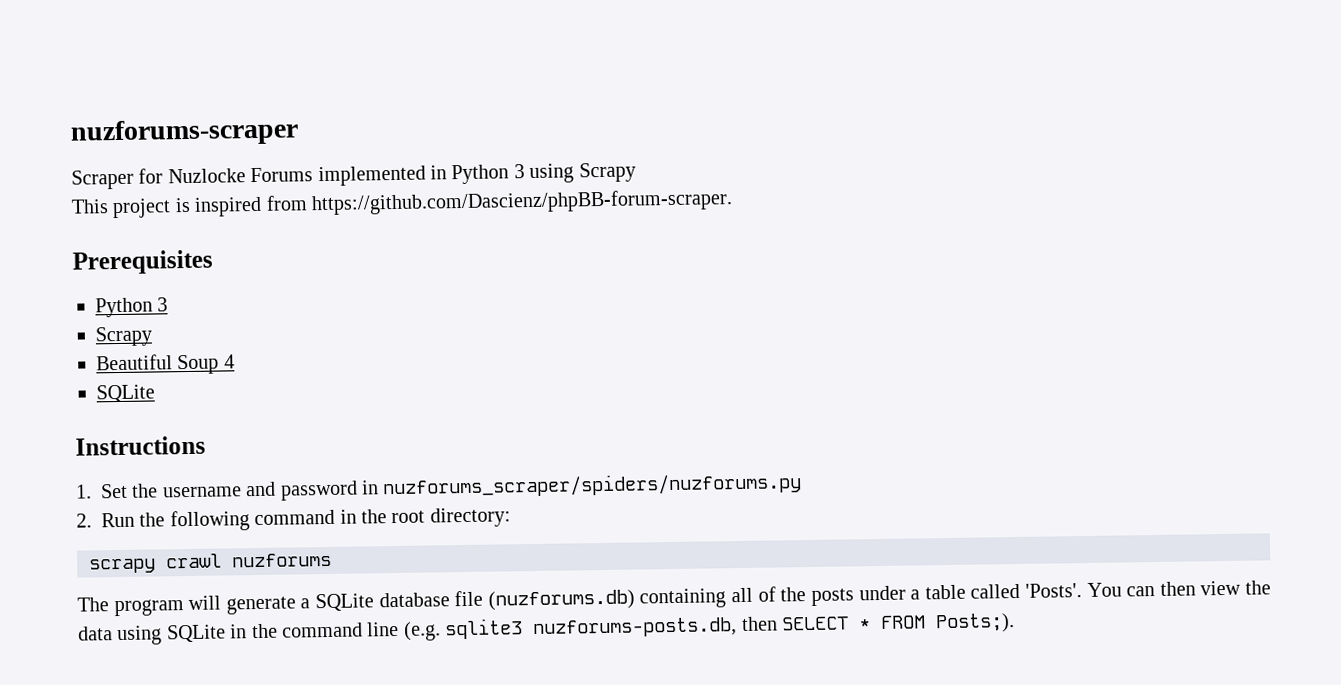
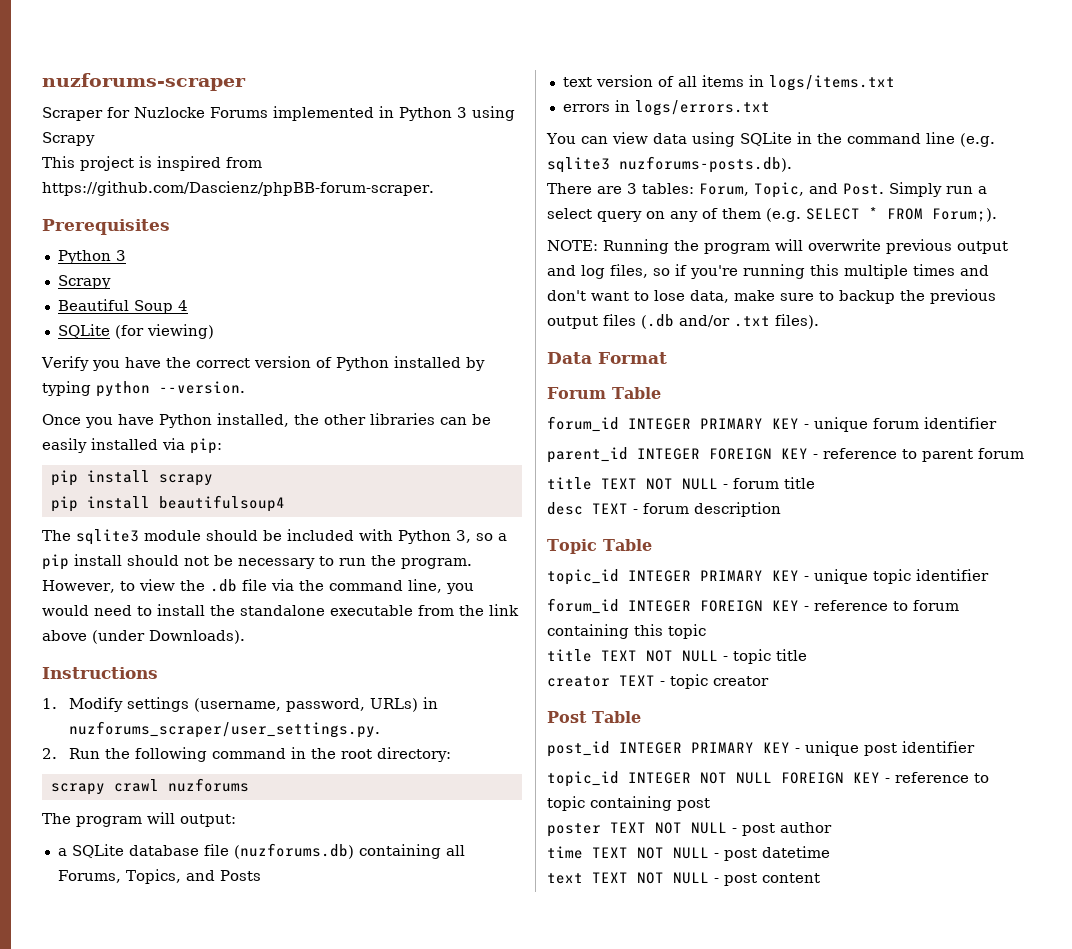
  Beautiful Soup 4
- SQLite
+ SQLite (for viewing)
+ Verify you have the correct version of Python installed by typing python --version.
+ Once you have Python installed, the other libraries can be easily installed via pip:
+ pip install scrapy
+ pip install beautifulsoup4
+ The sqlite3 module should be included with Python 3, so a pip install should not be necessary to run the program. However, to view the .db file via the command line, you would need to install the standalone executable from the link above (under Downloads).
  Instructions
- 1. Set the username and password in nuzforums_scraper/spiders/nuzforums.py
+ 1. Modify settings (username, password, URLs) in nuzforums_scraper/user_settings.py.
- The program will generate a SQLite database file (nuzforums.db) containing all of the posts under a table called 'Posts'. You can then view the data using SQLite in the command line (e.g. sqlite3 nuzforums-posts.db, then SELECT * FROM Posts;).
+ The program will output:
+ a SQLite database file (nuzforums.db) containing all Forums, Topics, and Posts
+ text version of all items in logs/items.txt
+ errors in logs/errors.txt
+ You can view data using SQLite in the command line (e.g. sqlite3 nuzforums-posts.db).
+ There are 3 tables: Forum, Topic, and Post. Simply run a select query on any of them (e.g. SELECT * FROM Forum;).
+ NOTE: Running the program will overwrite previous output and log files, so if you're running this multiple times and don't want to lose data, make sure to backup the previous output files (.db and/or .txt files).
+ Data Format
+ Forum Table
+ forum_id INTEGER PRIMARY KEY - unique forum identifier
+ parent_id INTEGER FOREIGN KEY - reference to parent forum
+ title TEXT NOT NULL - forum title
+ desc TEXT - forum description
+ Topic Table
+ topic_id INTEGER PRIMARY KEY - unique topic identifier
+ forum_id INTEGER FOREIGN KEY - reference to forum containing this topic
+ title TEXT NOT NULL - topic title
+ creator TEXT - topic creator
+ Post Table
+ post_id INTEGER PRIMARY KEY - unique post identifier
+ topic_id INTEGER NOT NULL FOREIGN KEY - reference to topic containing post
+ poster TEXT NOT NULL - post author
+ time TEXT NOT NULL - post datetime
+ text TEXT NOT NULL - post content

